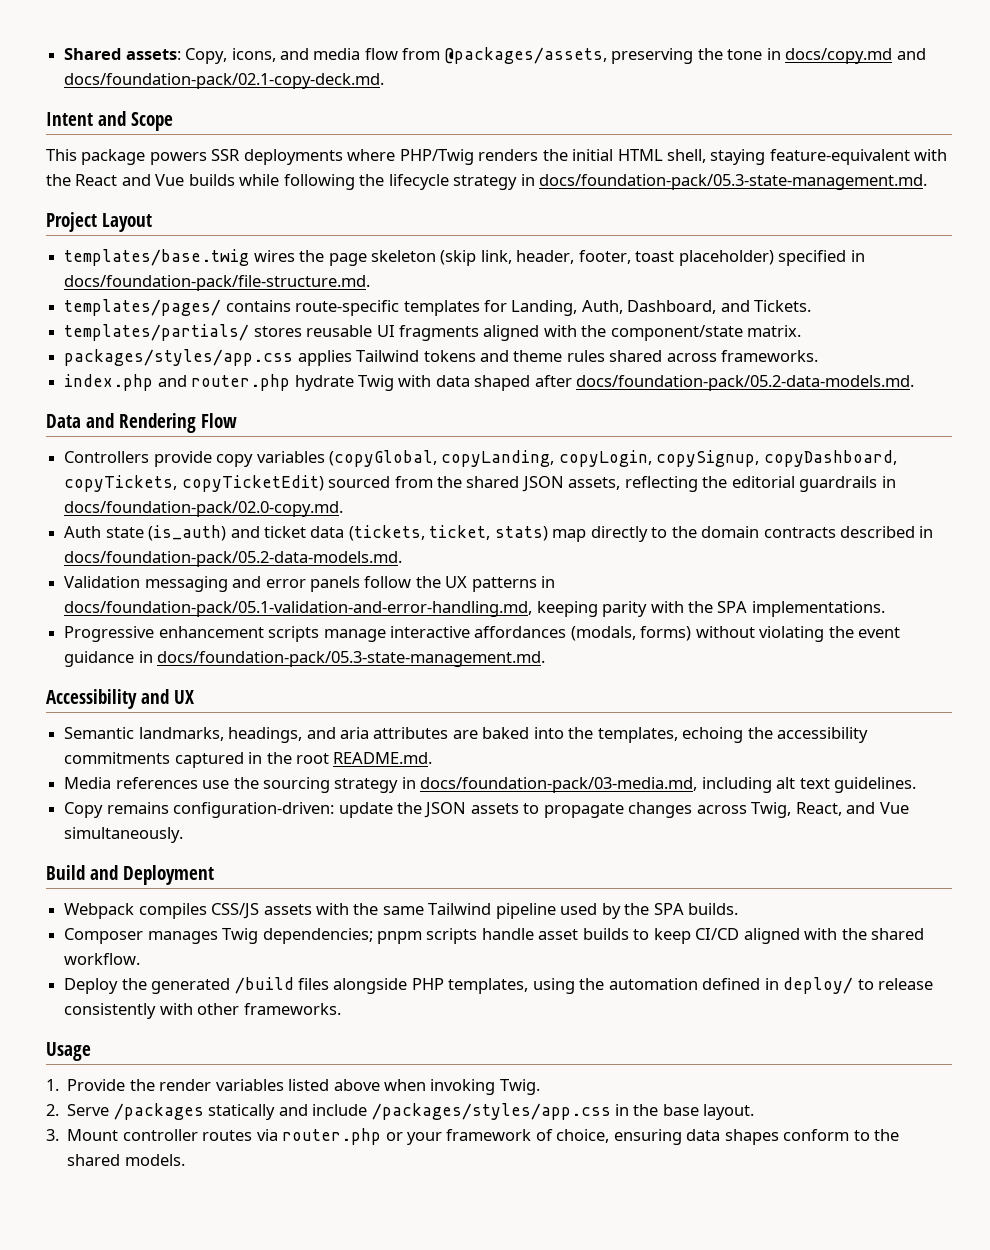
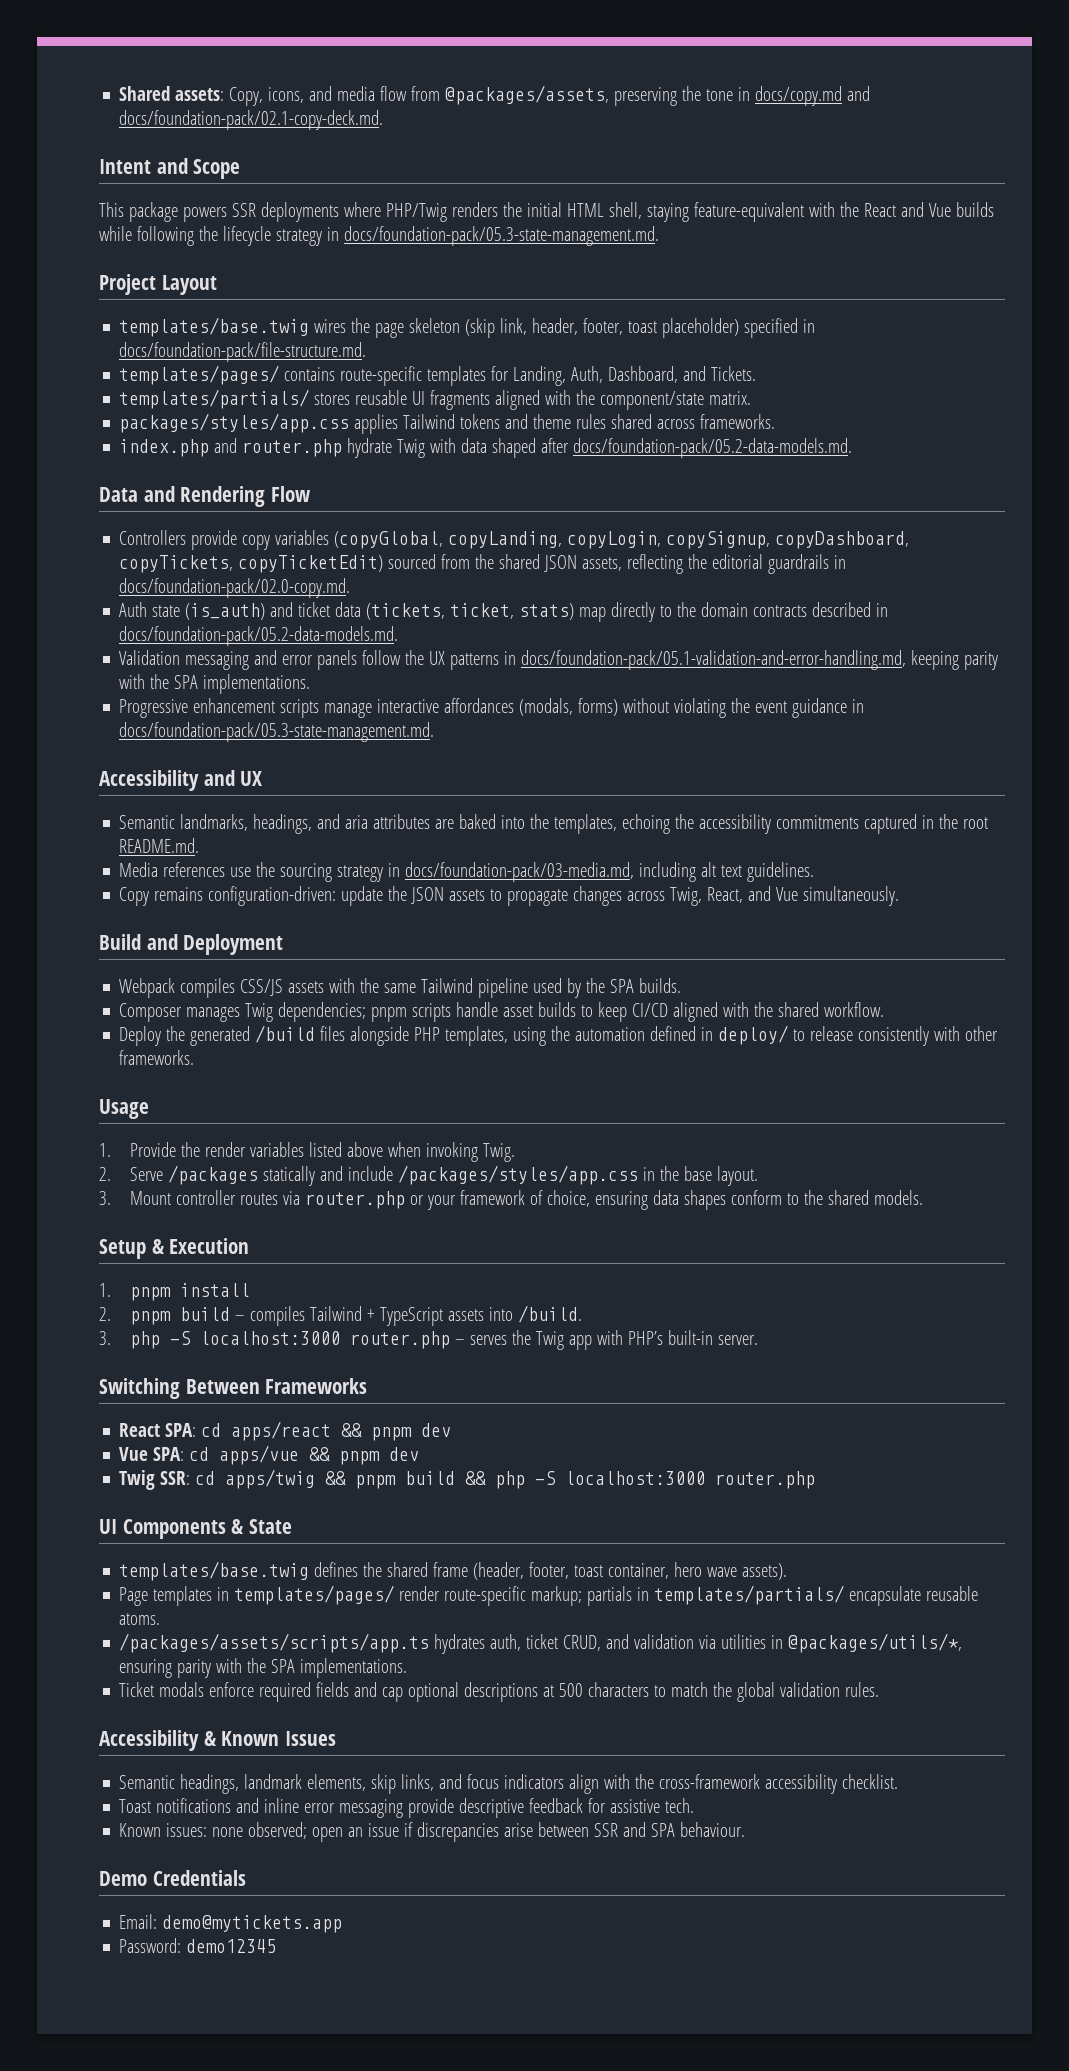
+ Setup & Execution
+ 1. pnpm install
+ 2. pnpm build – compiles Tailwind + TypeScript assets into /build.
+ 3. php -S localhost:3000 router.php – serves the Twig app with PHP’s built-in server.
+ Switching Between Frameworks
+ React SPA: cd apps/react && pnpm dev
+ Vue SPA: cd apps/vue && pnpm dev
+ Twig SSR: cd apps/twig && pnpm build && php -S localhost:3000 router.php
+ UI Components & State
+ templates/base.twig defines the shared frame (header, footer, toast container, hero wave assets).
+ Page templates in templates/pages/ render route-specific markup; partials in templates/partials/ encapsulate reusable atoms.
+ /packages/assets/scripts/app.ts hydrates auth, ticket CRUD, and validation via utilities in @packages/utils/*, ensuring parity with the SPA implementations.
+ Ticket modals enforce required fields and cap optional descriptions at 500 characters to match the global validation rules.
+ Accessibility & Known Issues
+ Semantic headings, landmark elements, skip links, and focus indicators align with the cross-framework accessibility checklist.
+ Toast notifications and inline error messaging provide descriptive feedback for assistive tech.
+ Known issues: none observed; open an issue if discrepancies arise between SSR and SPA behaviour.
+ Demo Credentials
+ Email: demo@mytickets.app
+ Password: demo12345

